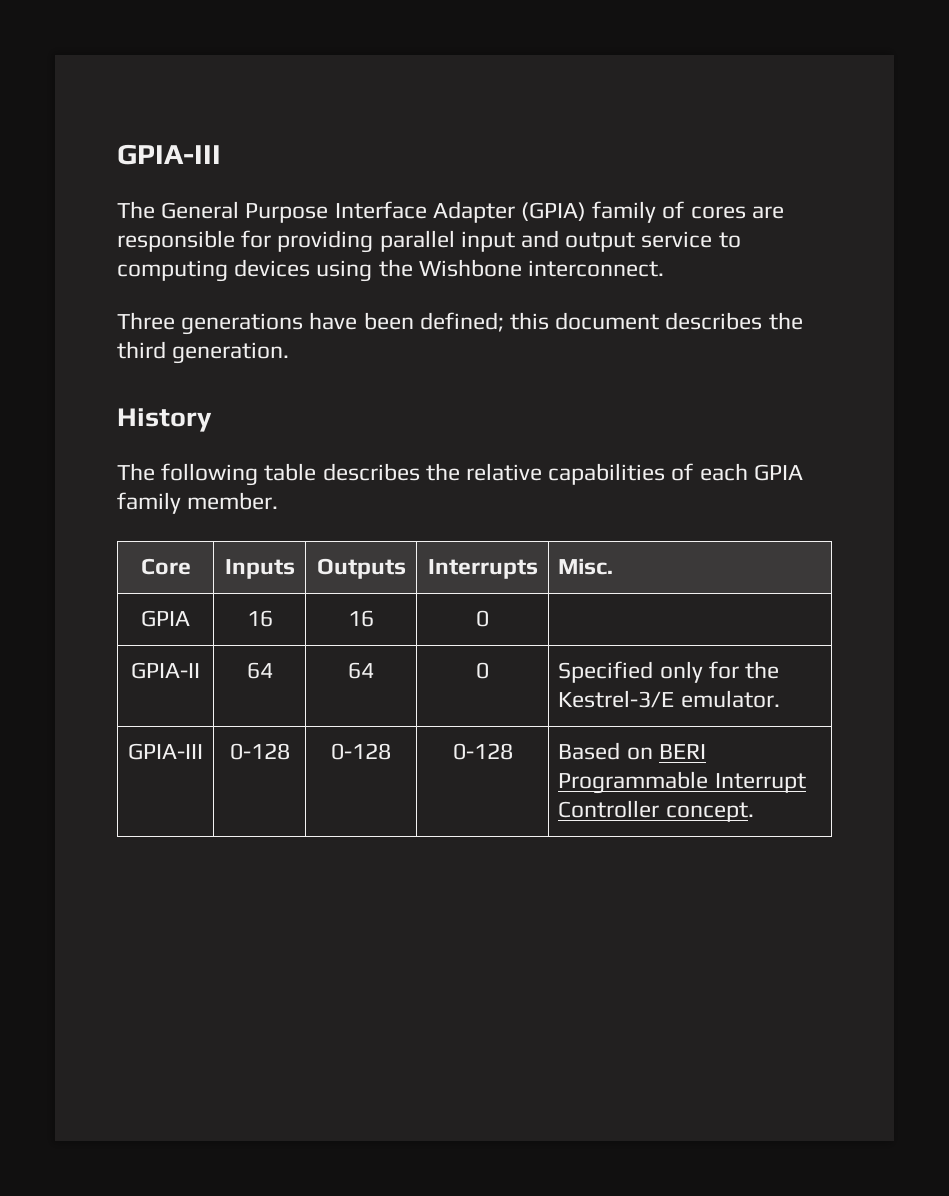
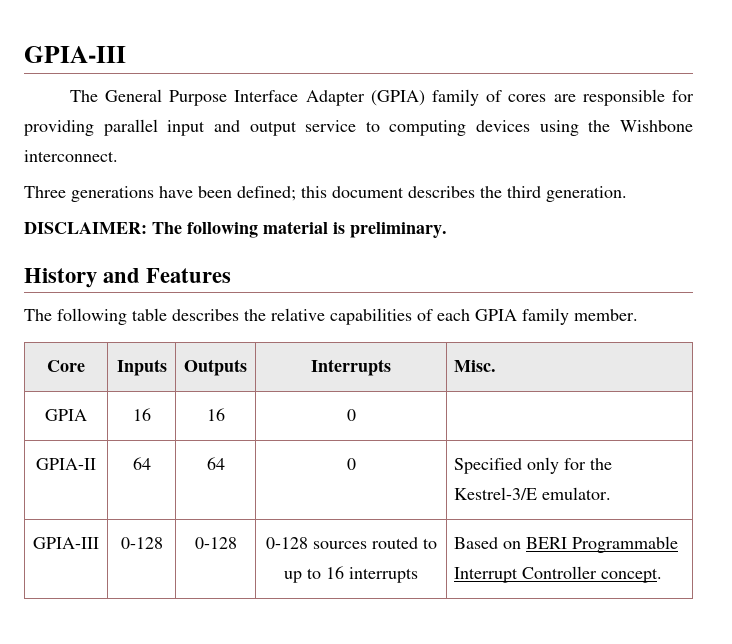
+ DISCLAIMER: The following material is preliminary.
- History
+ History and Features
- GPIA-III | 0-128 | 0-128 | 0-128 | Based on BERI Programmable Interrupt Controller concept.
+ GPIA-III | 0-128 | 0-128 | 0-128 sources routed to up to 16 interrupts | Based on BERI Programmable Interrupt Controller concept.

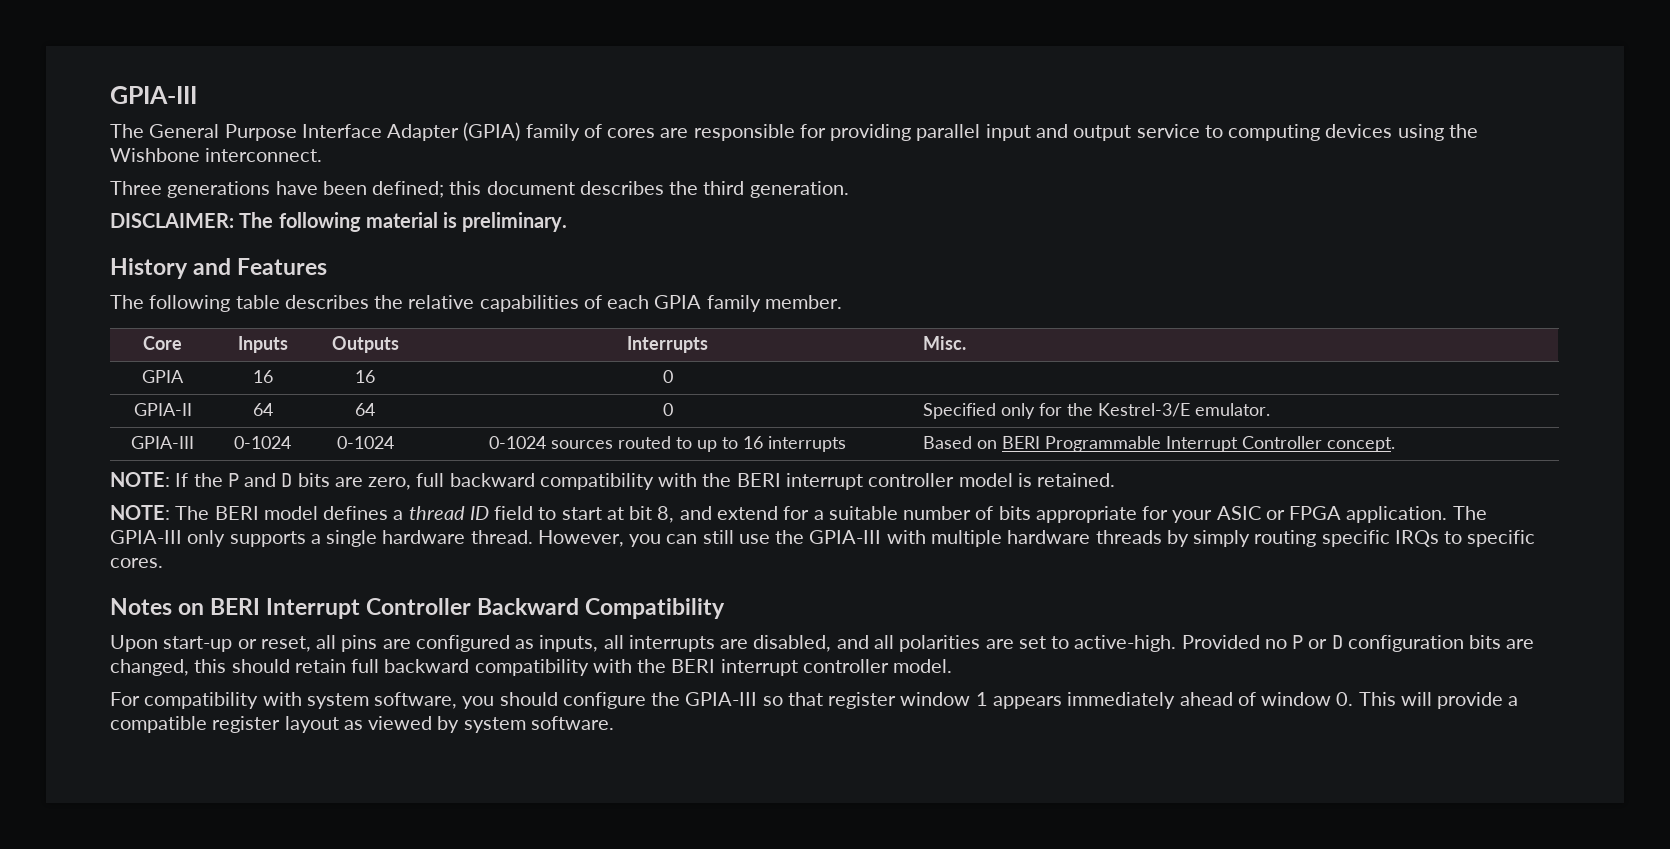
- GPIA-III | 0-128 | 0-128 | 0-128 sources routed to up to 16 interrupts | Based on BERI Programmable Interrupt Controller concept.
+ GPIA-III | 0-1024 | 0-1024 | 0-1024 sources routed to up to 16 interrupts | Based on BERI Programmable Interrupt Controller concept.
+ NOTE: If the P and D bits are zero, full backward compatibility with the BERI interrupt controller model is retained.
+ NOTE: The BERI model defines a thread ID field to start at bit 8, and extend for a suitable number of bits appropriate for your ASIC or FPGA application. The GPIA-III only supports a single hardware thread. However, you can still use the GPIA-III with multiple hardware threads by simply routing specific IRQs to specific cores.
+ Notes on BERI Interrupt Controller Backward Compatibility
+ Upon start-up or reset, all pins are configured as inputs, all interrupts are disabled, and all polarities are set to active-high. Provided no P or D configuration bits are changed, this should retain full backward compatibility with the BERI interrupt controller model.
+ For compatibility with system software, you should configure the GPIA-III so that register window 1 appears immediately ahead of window 0. This will provide a compatible register layout as viewed by system software.

